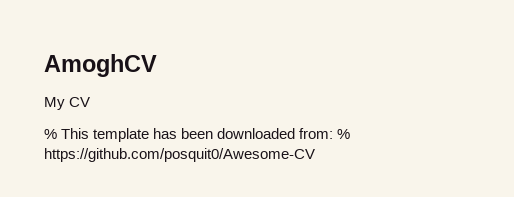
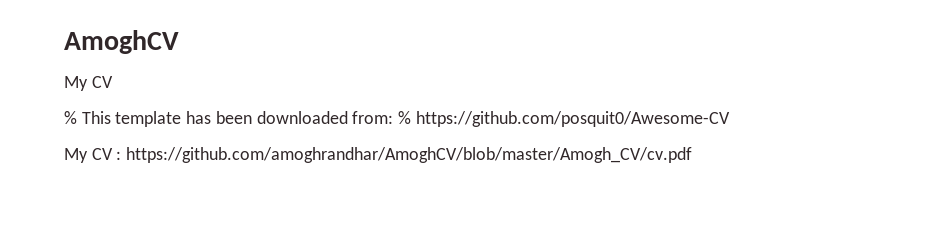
+ My CV : https://github.com/amoghrandhar/AmoghCV/blob/master/Amogh_CV/cv.pdf

